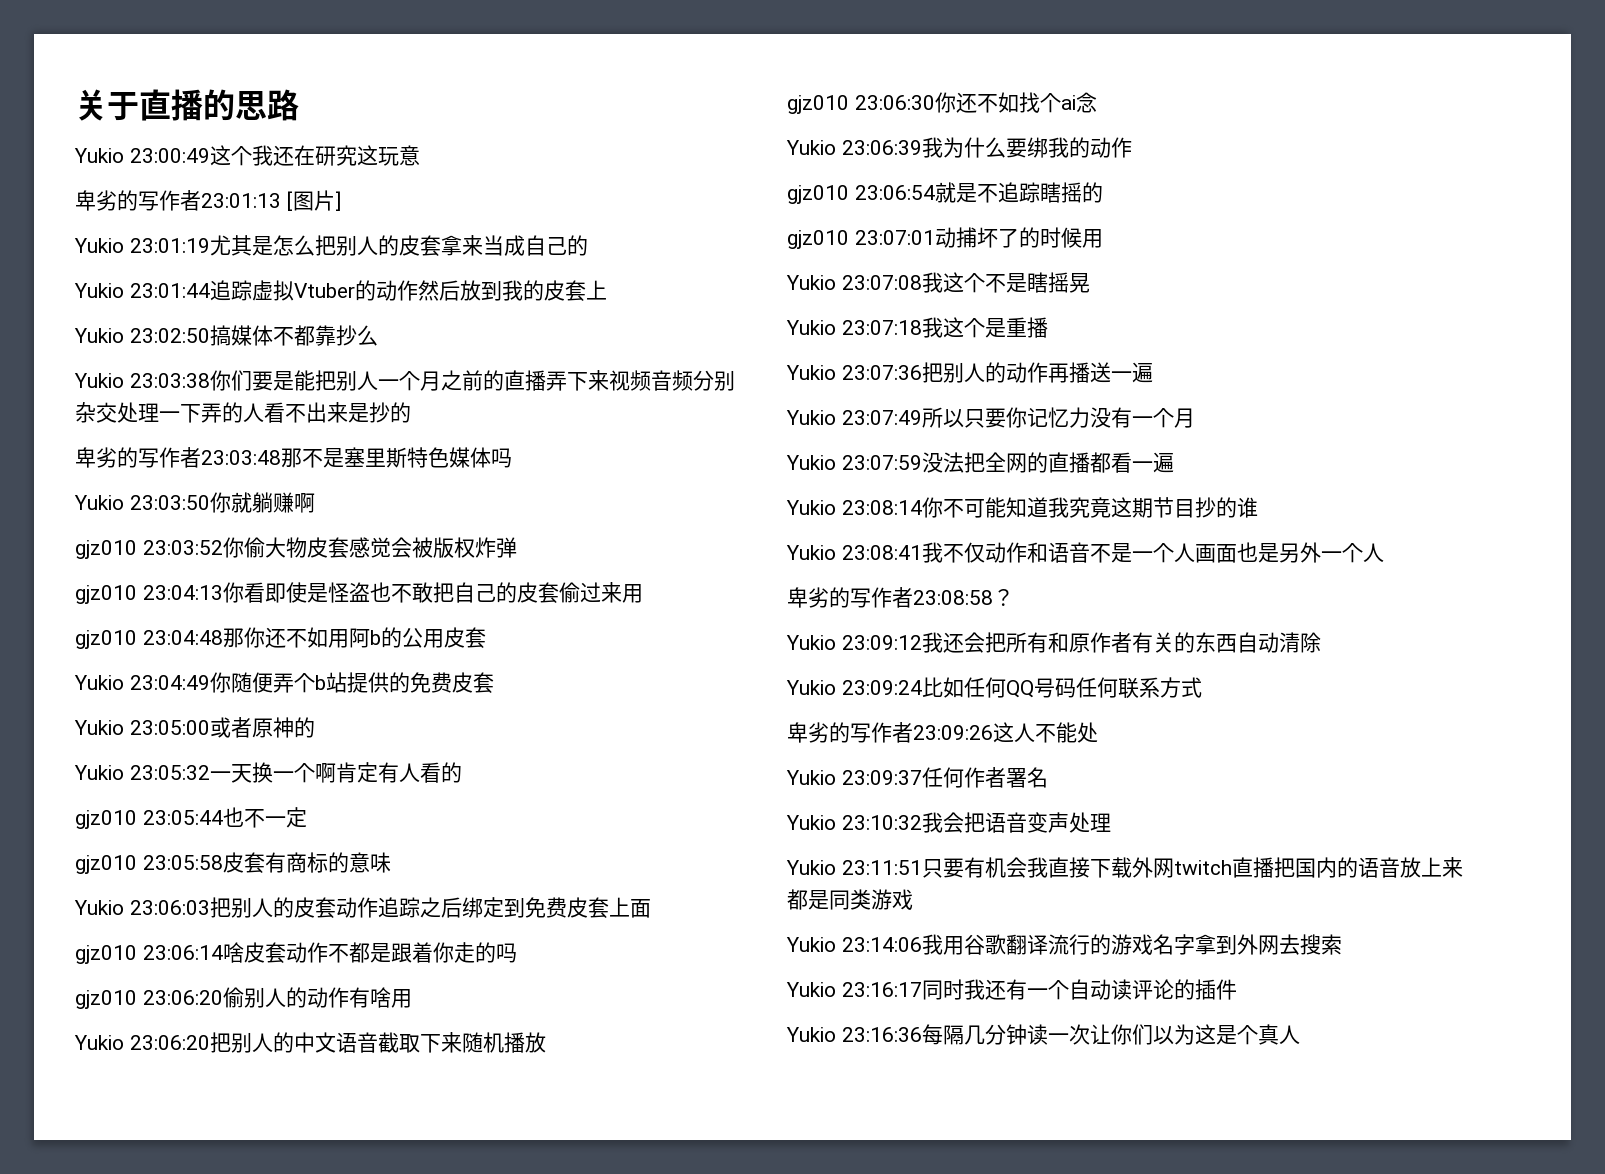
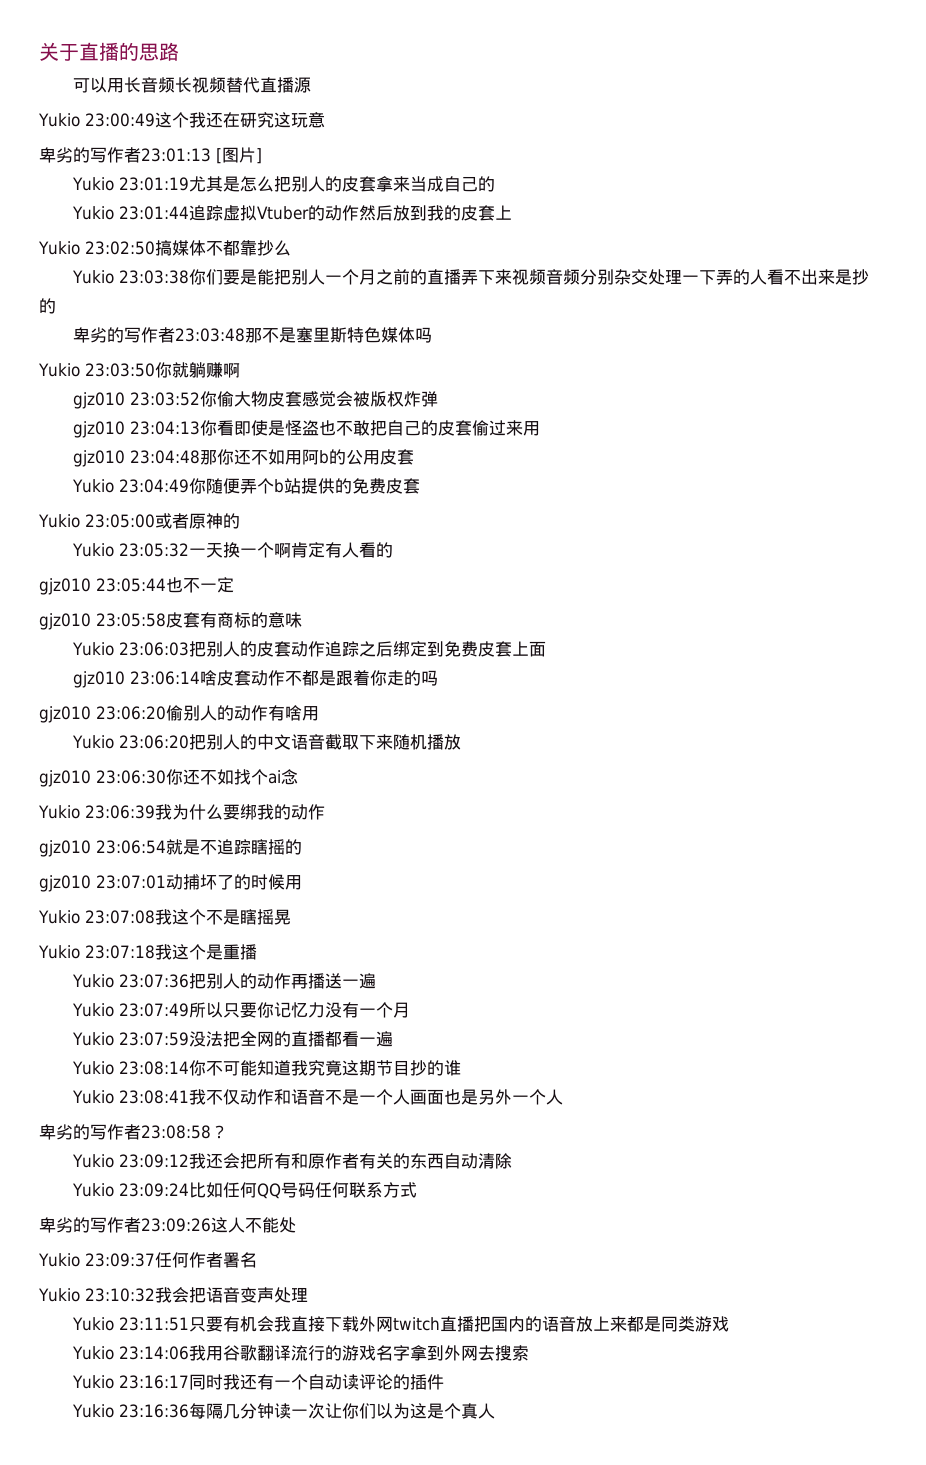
+ 可以用长音频长视频替代直播源

